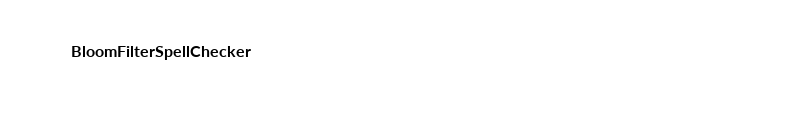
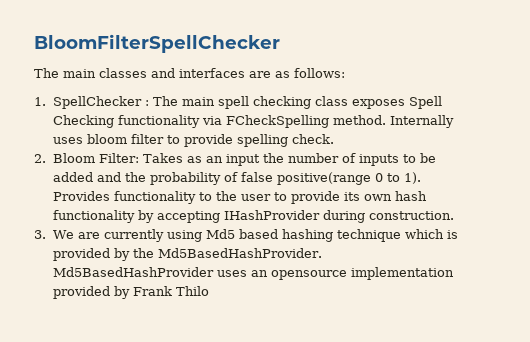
+ The main classes and interfaces are as follows:
+ 1. SpellChecker : The main spell checking class exposes Spell Checking functionality via FCheckSpelling method. Internally uses bloom filter to provide spelling check.
+ 2. Bloom Filter: Takes as an input the number of inputs to be added and the probability of false positive(range 0 to 1). Provides functionality to the user to provide its own hash functionality by accepting IHashProvider during construction.
+ 3. We are currently using Md5 based hashing technique which is provided by the Md5BasedHashProvider. Md5BasedHashProvider uses an opensource implementation provided by Frank Thilo

